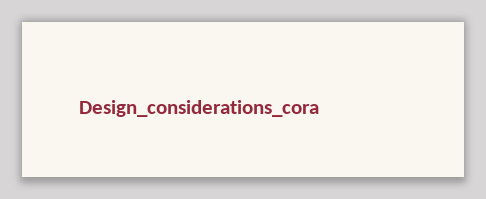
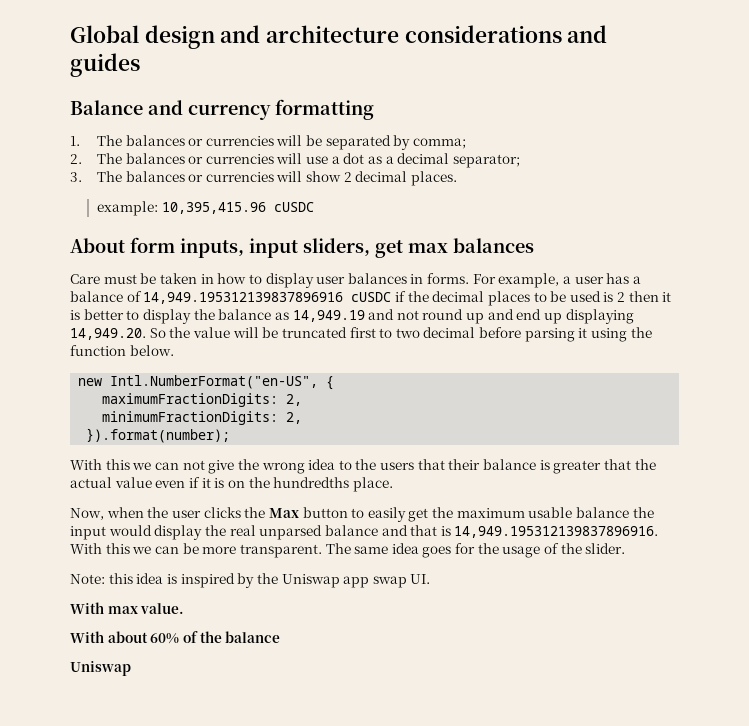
- Design_considerations_cora
+ Global design and architecture considerations and guides
+ Balance and currency formatting
+ 1. The balances or currencies will be separated by comma;
+ 2. The balances or currencies will use a dot as a decimal separator;
+ 3. The balances or currencies will show 2 decimal places.
+ example: 10,395,415.96 cUSDC
+ About form inputs, input sliders, get max balances
+ Care must be taken in how to display user balances in forms. For example, a user has a balance of 14,949.195312139837896916 cUSDC if the decimal places to be used is 2 then it is better to display the balance as 14,949.19 and not round up and end up displaying 14,949.20. So the value will be truncated first to two decimal before parsing it using the function below.
+ new Intl.NumberFormat("en-US", {
+ maximumFractionDigits: 2,
+ minimumFractionDigits: 2,
+ }).format(number);
+ With this we can not give the wrong idea to the users that their balance is greater that the actual value even if it is on the hundredths place.
+ Now, when the user clicks the Max button to easily get the maximum usable balance the input would display the real unparsed balance and that is 14,949.195312139837896916. With this we can be more transparent. The same idea goes for the usage of the slider.
+ Note: this idea is inspired by the Uniswap app swap UI.
+ With max value.
+ With about 60% of the balance
+ Uniswap

